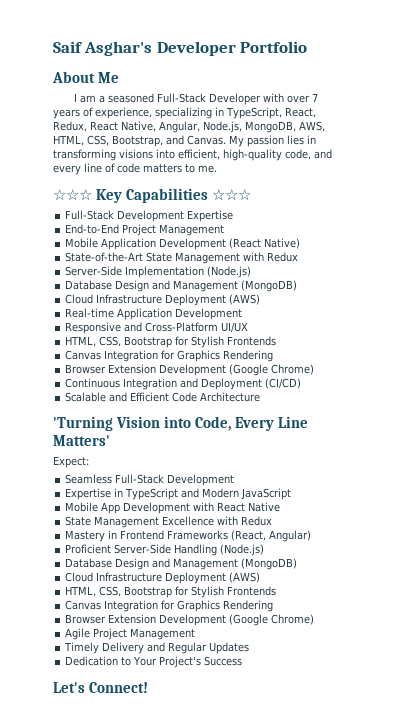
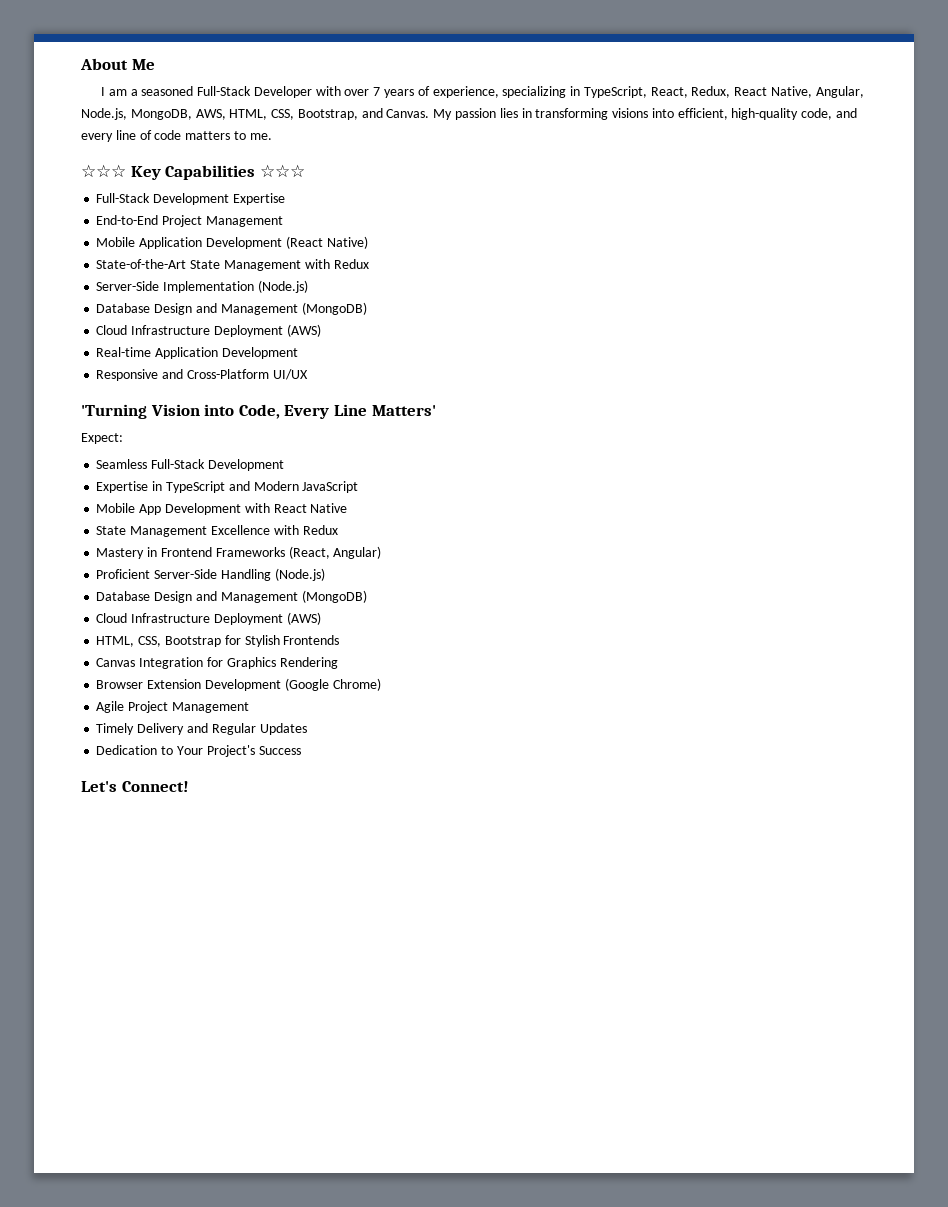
- Saif Asghar's Developer Portfolio
  Responsive and Cross-Platform UI/UX
- HTML, CSS, Bootstrap for Stylish Frontends
- Canvas Integration for Graphics Rendering
- Browser Extension Development (Google Chrome)
- Continuous Integration and Deployment (CI/CD)
- Scalable and Efficient Code Architecture

